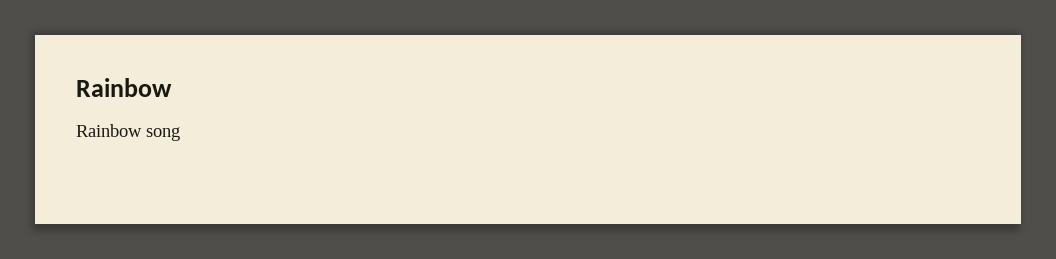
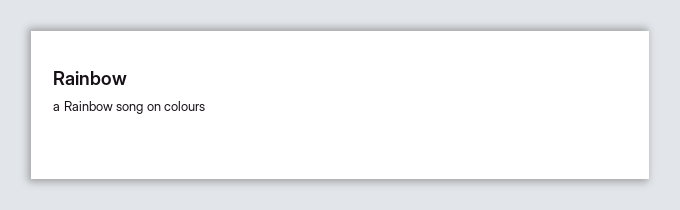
- Rainbow song
+ a Rainbow song on colours

